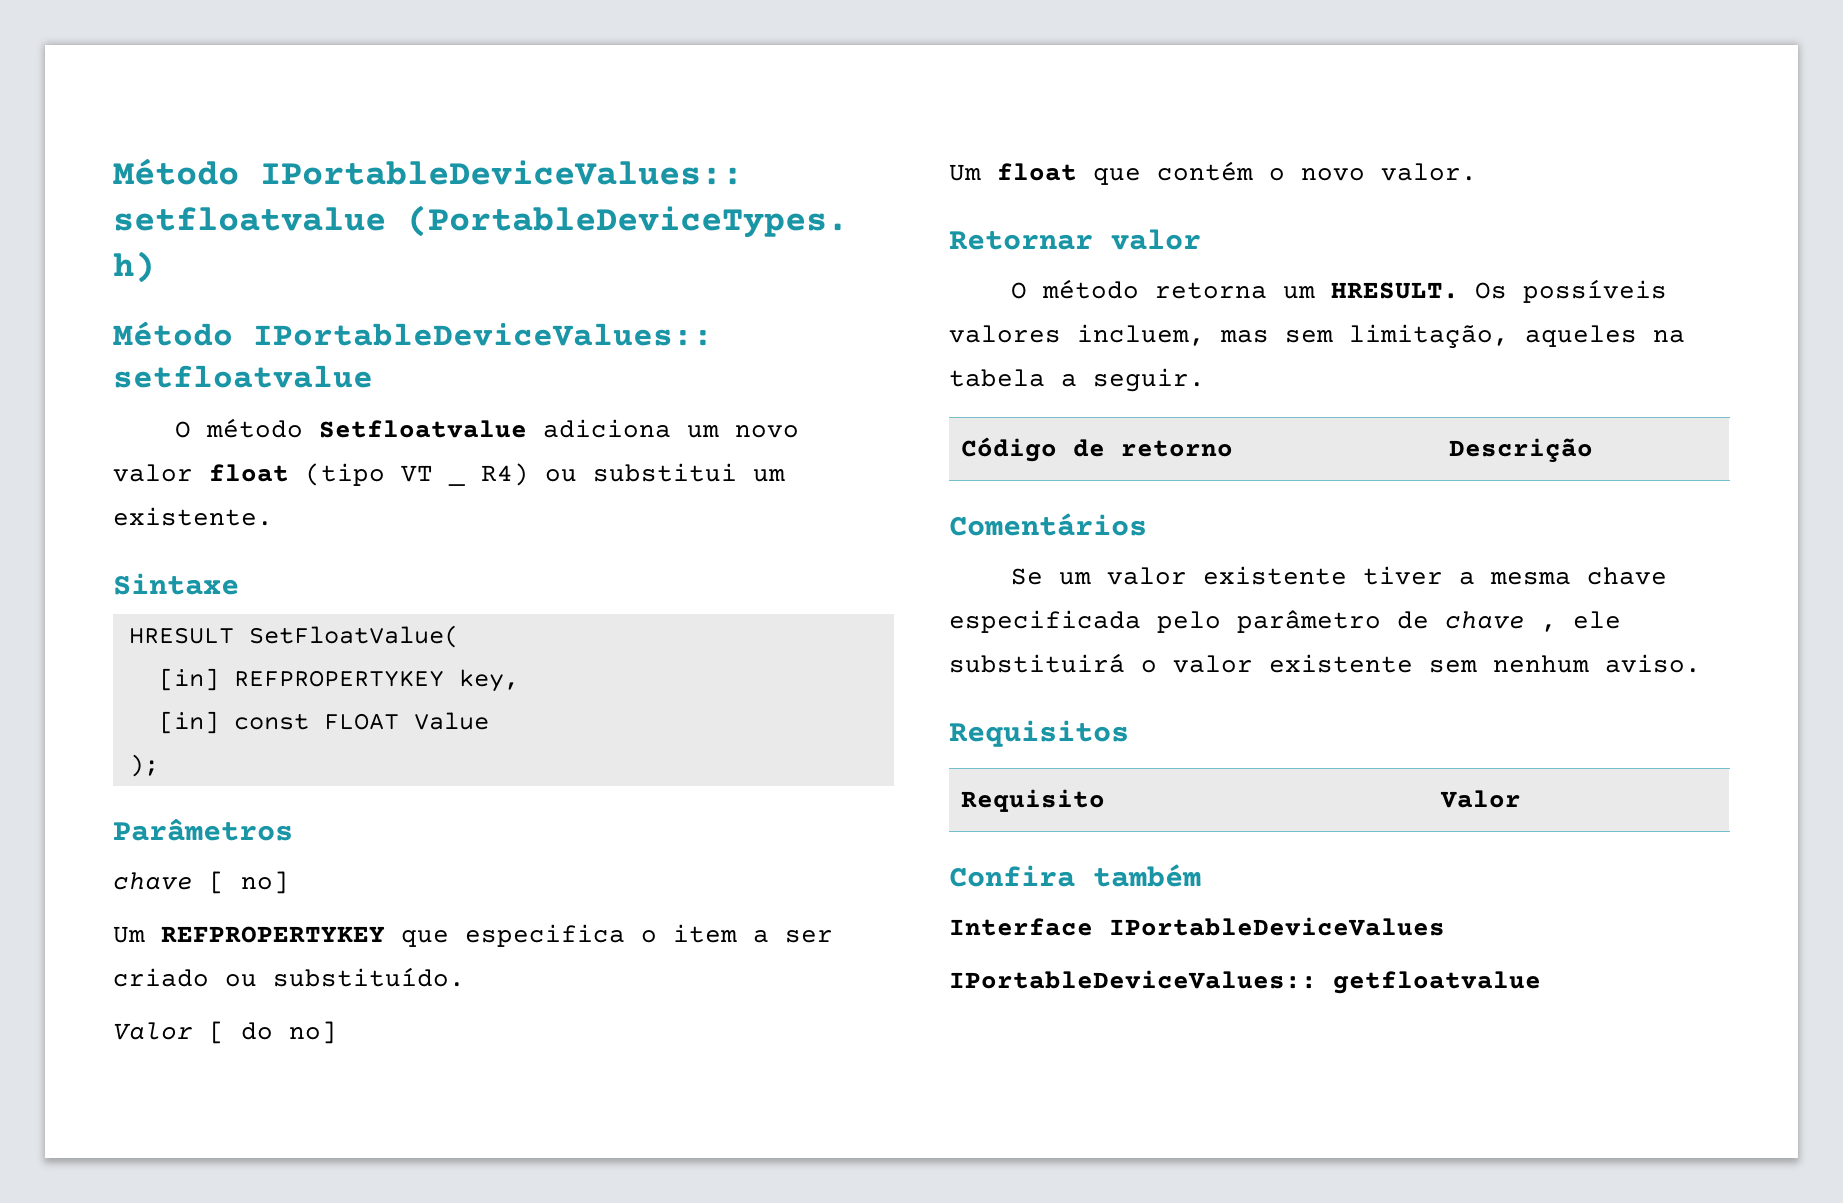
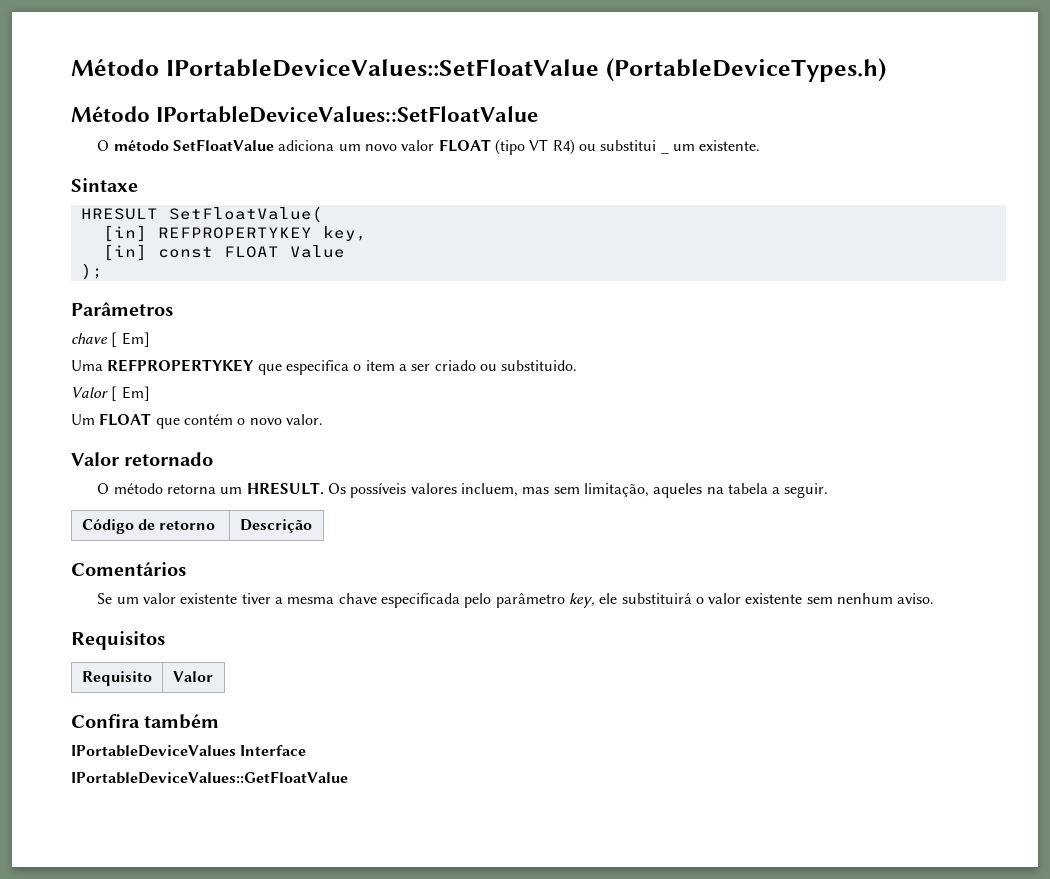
- Método IPortableDeviceValues:: setfloatvalue (PortableDeviceTypes. h)
- Método IPortableDeviceValues:: setfloatvalue
- O método Setfloatvalue adiciona um novo valor float (tipo VT _ R4) ou substitui um existente.
+ Método IPortableDeviceValues::SetFloatValue (PortableDeviceTypes.h)
+ Método IPortableDeviceValues::SetFloatValue
+ O método SetFloatValue adiciona um novo valor FLOAT (tipo VT R4) ou substitui _ um existente.
- chave [ no]
- Um REFPROPERTYKEY que especifica o item a ser criado ou substituído.
+ chave [ Em]
+ Uma REFPROPERTYKEY que especifica o item a ser criado ou substituido.
- Valor [ do no]
- Um float que contém o novo valor.
+ Valor [ Em]
+ Um FLOAT que contém o novo valor.
- Retornar valor
+ Valor retornado
- Se um valor existente tiver a mesma chave especificada pelo parâmetro de chave , ele substituirá o valor existente sem nenhum aviso.
+ Se um valor existente tiver a mesma chave especificada pelo parâmetro key, ele substituirá o valor existente sem nenhum aviso.
- Interface IPortableDeviceValues
- IPortableDeviceValues:: getfloatvalue
+ IPortableDeviceValues Interface
+ IPortableDeviceValues::GetFloatValue

